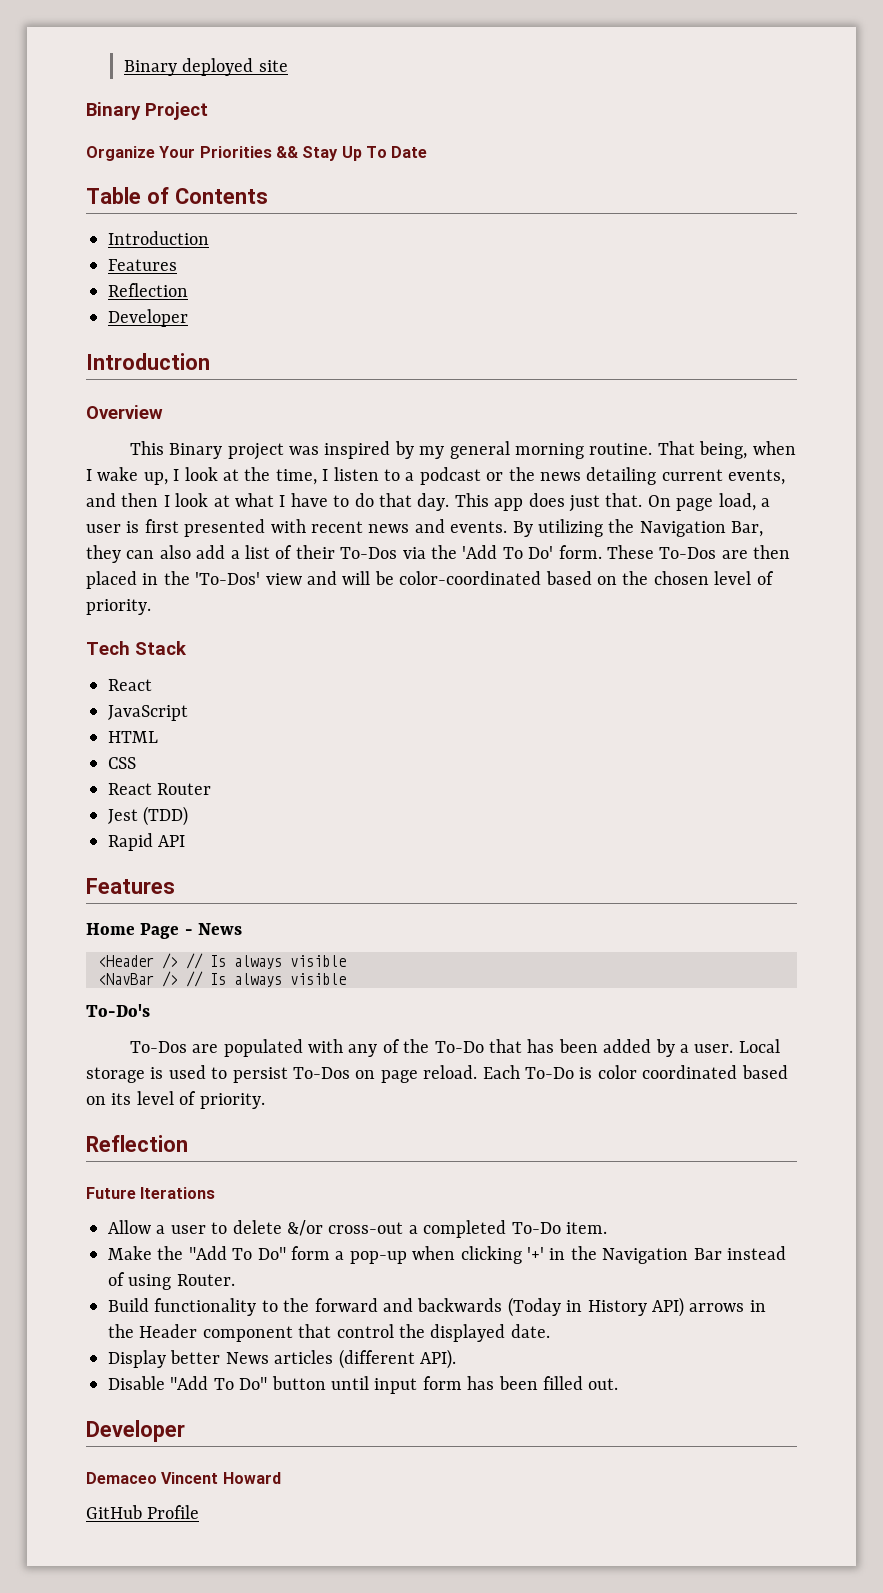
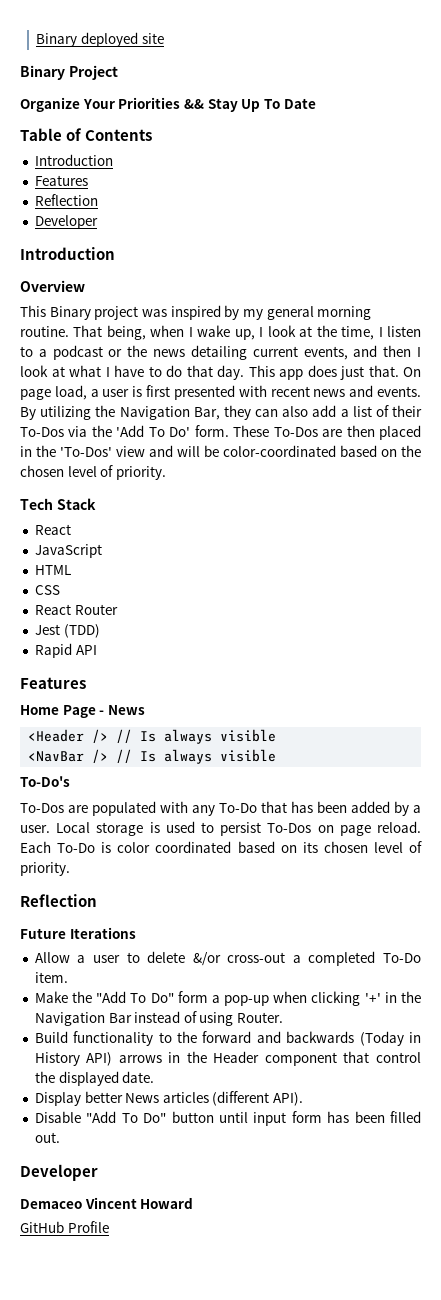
- To-Dos are populated with any of the To-Do that has been added by a user.
+ To-Dos are populated with any To-Do that has been added by a user.
- Each To-Do is color coordinated based on its level of priority.
+ Each To-Do is color coordinated based on its chosen level of priority.

